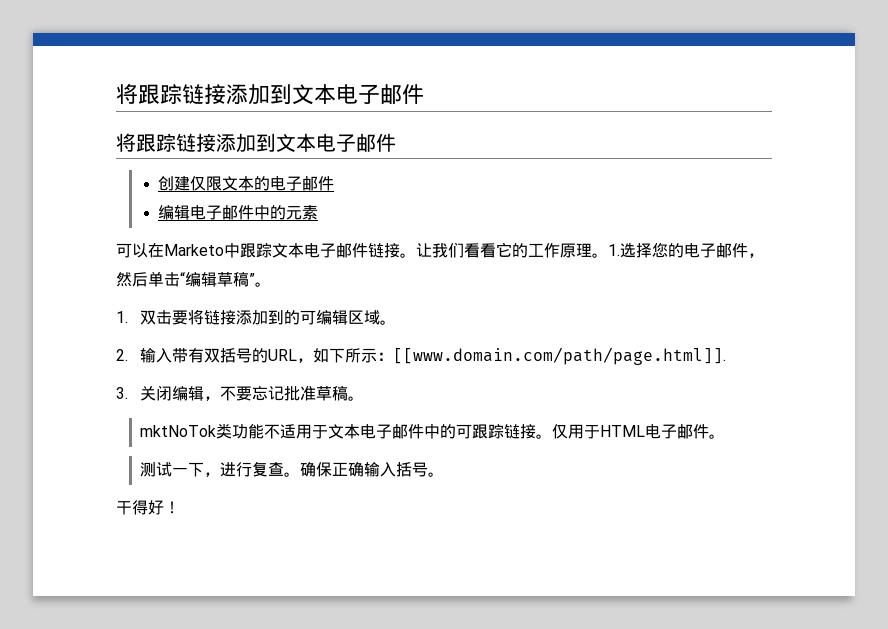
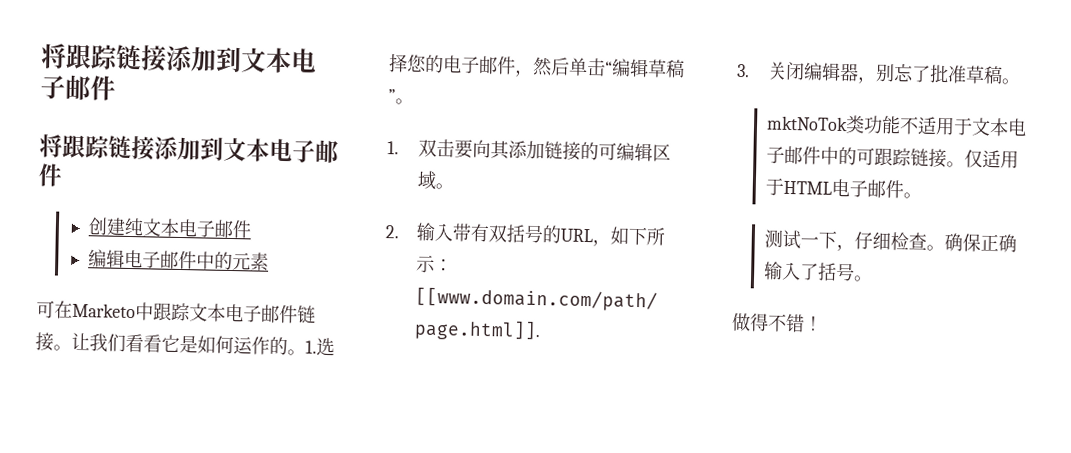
- 创建仅限文本的电子邮件
+ 创建纯文本电子邮件
- 可以在Marketo中跟踪文本电子邮件链接。
+ 可在Marketo中跟踪文本电子邮件链接。
- 让我们看看它的工作原理。
+ 让我们看看它是如何运作的。
- 1.双击要将链接添加到的可编辑区域。
+ 1.双击要向其添加链接的可编辑区域。
- 3.关闭编辑，不要忘记批准草稿。
+ 3.关闭编辑器，别忘了批准草稿。
- 仅用于HTML电子邮件。
+ 仅适用于HTML电子邮件。
- 测试一下，进行复查。
+ 测试一下，仔细检查。
- 确保正确输入括号。
+ 确保正确输入了括号。
- 干得好！
+ 做得不错！

